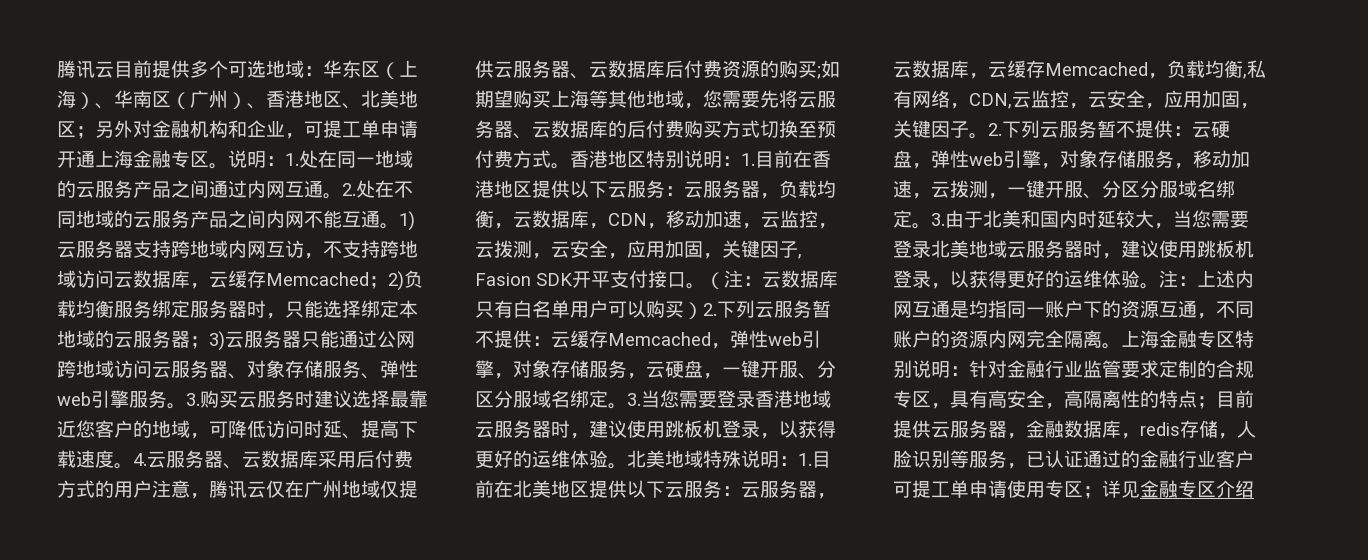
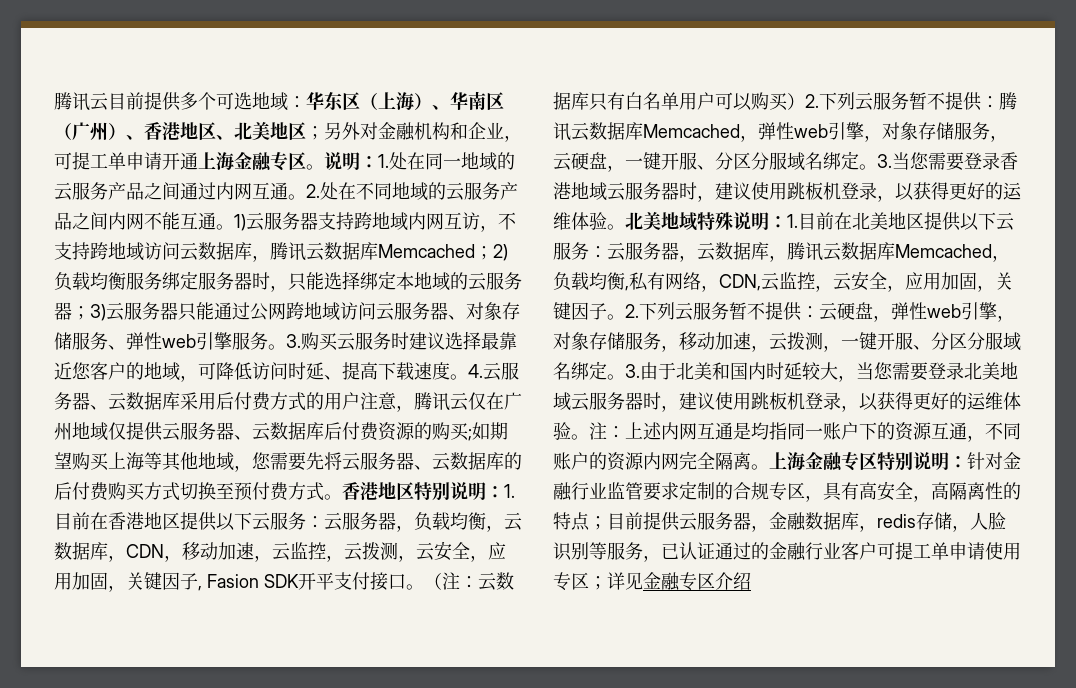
- 1)云服务器支持跨地域内网互访，不支持跨地域访问云数据库，云缓存Memcached；2)负载均衡服务绑定服务器时，只能选择绑定本地域的云服务器；3)云服务器只能通过公网跨地域访问云服务器、对象存储服务、弹性web引擎服务。
+ 1)云服务器支持跨地域内网互访，不支持跨地域访问云数据库，腾讯云数据库Memcached；2)负载均衡服务绑定服务器时，只能选择绑定本地域的云服务器；3)云服务器只能通过公网跨地域访问云服务器、对象存储服务、弹性web引擎服务。
- （注：云数据库只有白名单用户可以购买）2.下列云服务暂不提供：云缓存Memcached，弹性web引擎，对象存储服务，云硬盘，一键开服、分区分服域名绑定。
+ （注：云数据库只有白名单用户可以购买）2.下列云服务暂不提供：腾讯云数据库Memcached，弹性web引擎，对象存储服务，云硬盘，一键开服、分区分服域名绑定。
- 北美地域特殊说明：1.目前在北美地区提供以下云服务：云服务器，云数据库，云缓存Memcached，负载均衡,私有网络，CDN,云监控，云安全，应用加固，关键因子。
+ 北美地域特殊说明：1.目前在北美地区提供以下云服务：云服务器，云数据库，腾讯云数据库Memcached，负载均衡,私有网络，CDN,云监控，云安全，应用加固，关键因子。

